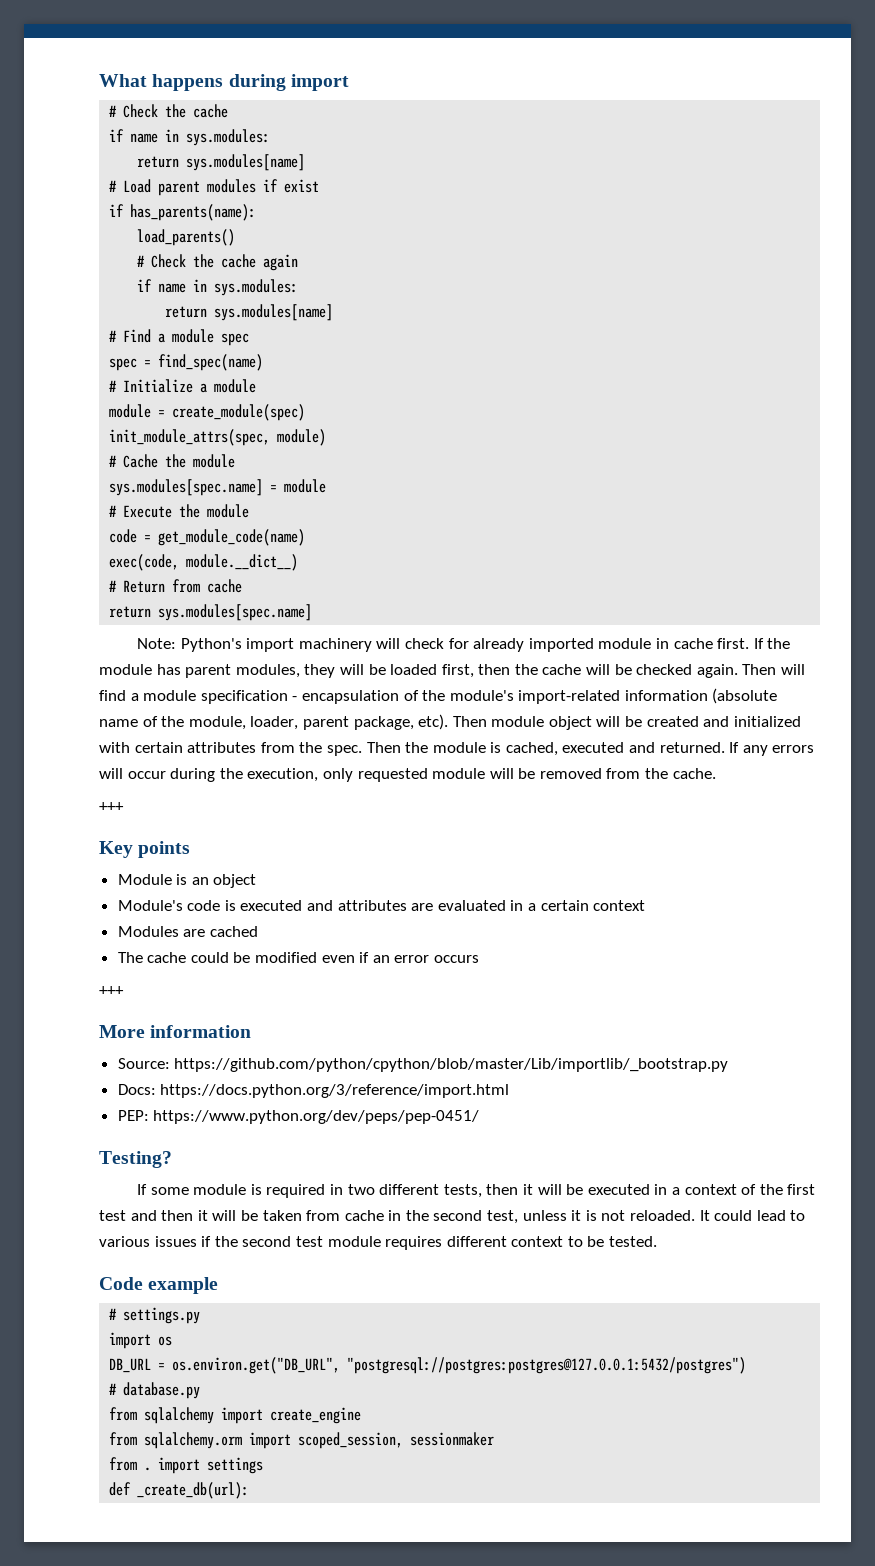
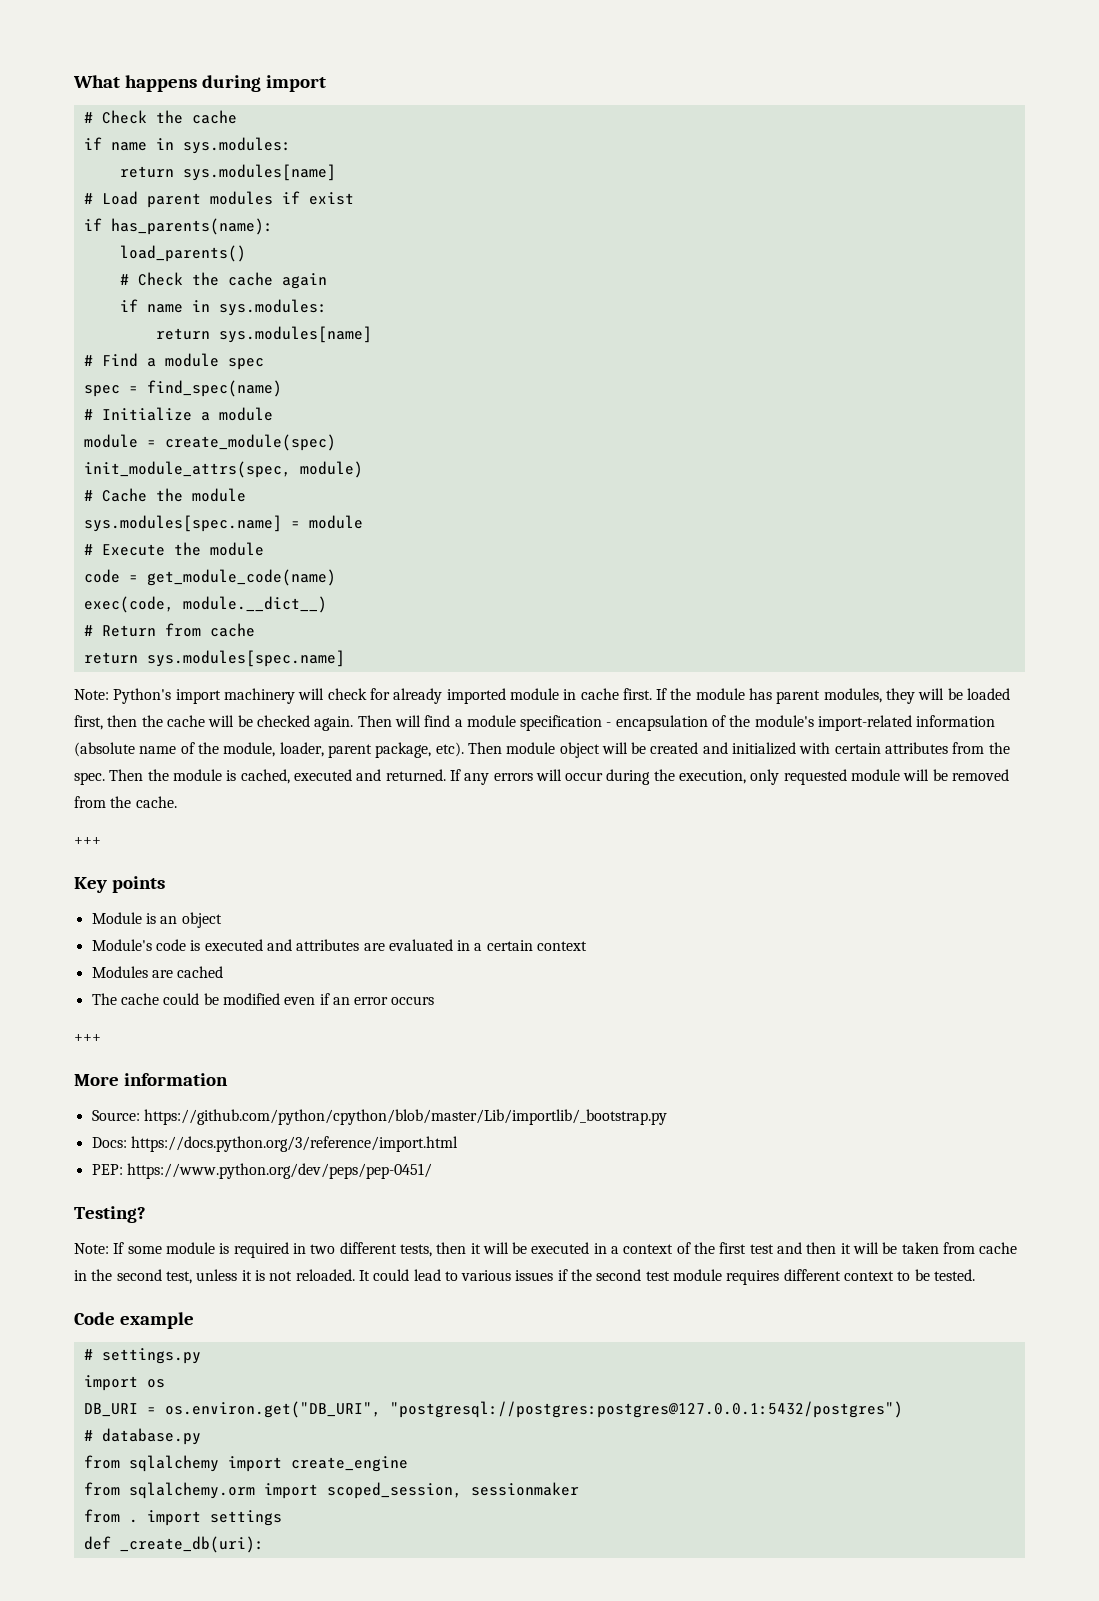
- If some module is required in two different tests, then it will be executed in a context of the first test and then it will be taken from cache in the second test, unless it is not reloaded.
+ Note: If some module is required in two different tests, then it will be executed in a context of the first test and then it will be taken from cache in the second test, unless it is not reloaded.
- DB_URL = os.environ.get("DB_URL", "postgresql://postgres:postgres@127.0.0.1:5432/postgres")
+ DB_URI = os.environ.get("DB_URI", "postgresql://postgres:postgres@127.0.0.1:5432/postgres")
- def _create_db(url):
+ def _create_db(uri):

